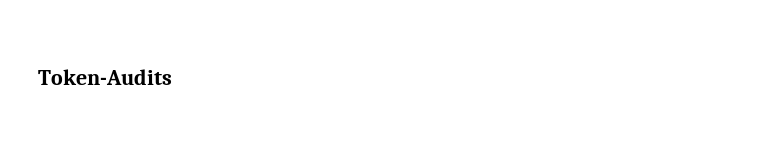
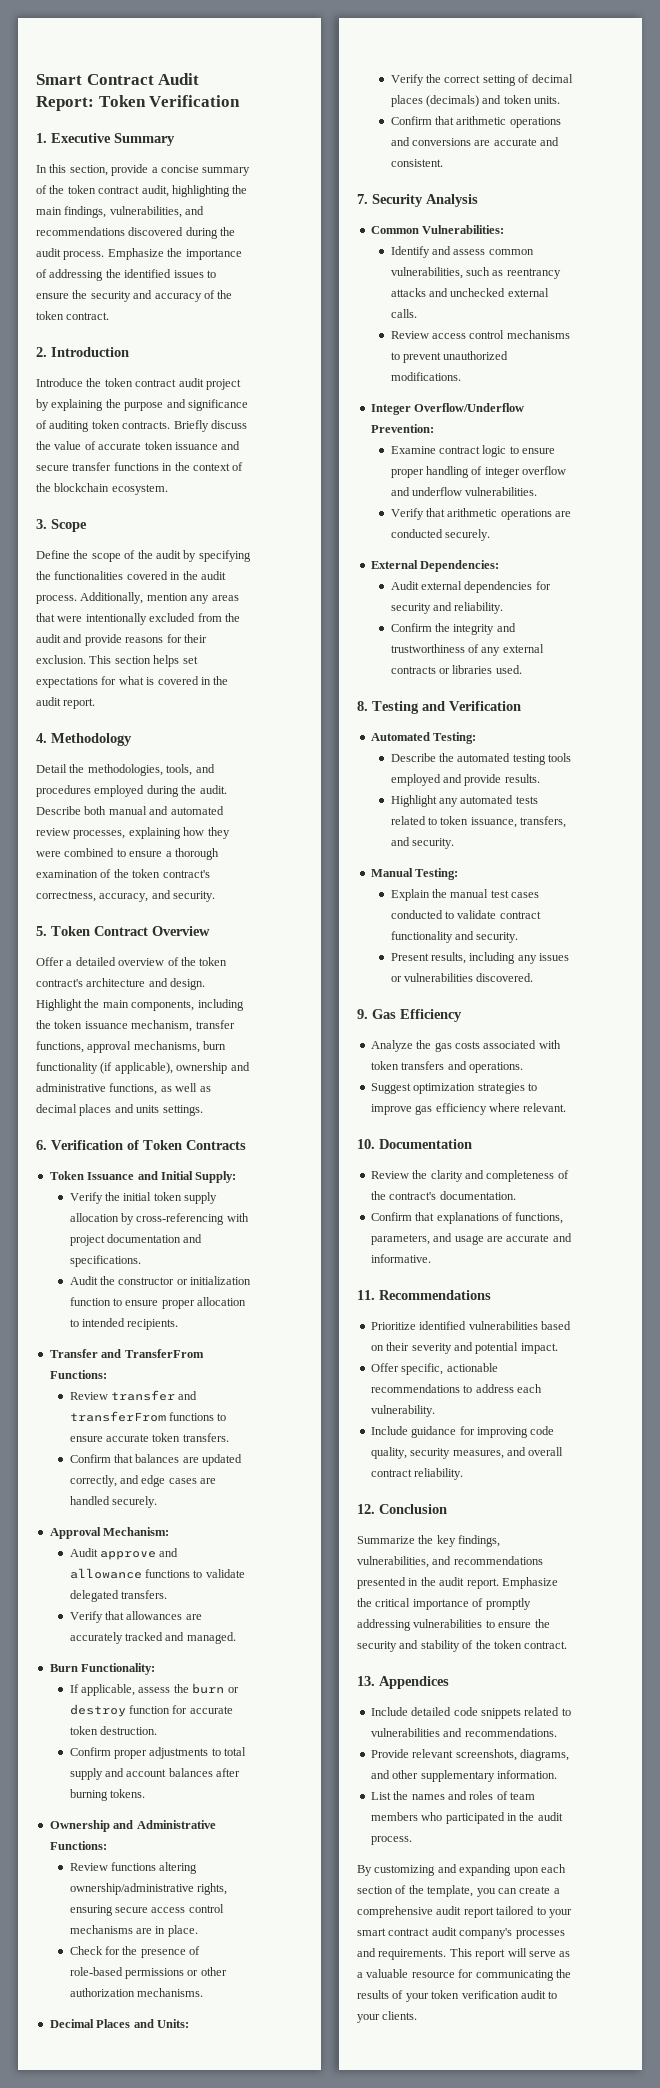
- Token-Audits
+ Smart Contract Audit Report: Token Verification
+ 1. Executive Summary
+ In this section, provide a concise summary of the token contract audit, highlighting the main findings, vulnerabilities, and recommendations discovered during the audit process. Emphasize the importance of addressing the identified issues to ensure the security and accuracy of the token contract.
+ 2. Introduction
+ Introduce the token contract audit project by explaining the purpose and significance of auditing token contracts. Briefly discuss the value of accurate token issuance and secure transfer functions in the context of the blockchain ecosystem.
+ 3. Scope
+ Define the scope of the audit by specifying the functionalities covered in the audit process. Additionally, mention any areas that were intentionally excluded from the audit and provide reasons for their exclusion. This section helps set expectations for what is covered in the audit report.
+ 4. Methodology
+ Detail the methodologies, tools, and procedures employed during the audit. Describe both manual and automated review processes, explaining how they were combined to ensure a thorough examination of the token contract's correctness, accuracy, and security.
+ 5. Token Contract Overview
+ Offer a detailed overview of the token contract's architecture and design. Highlight the main components, including the token issuance mechanism, transfer functions, approval mechanisms, burn functionality (if applicable), ownership and administrative functions, as well as decimal places and units settings.
+ 6. Verification of Token Contracts
+ Token Issuance and Initial Supply:
+ Verify the initial token supply allocation by cross-referencing with project documentation and specifications.
+ Audit the constructor or initialization function to ensure proper allocation to intended recipients.
+ Transfer and TransferFrom Functions:
+ Review transfer and transferFrom functions to ensure accurate token transfers.
+ Confirm that balances are updated correctly, and edge cases are handled securely.
+ Approval Mechanism:
+ Audit approve and allowance functions to validate delegated transfers.
+ Verify that allowances are accurately tracked and managed.
+ Burn Functionality:
+ If applicable, assess the burn or destroy function for accurate token destruction.
+ Confirm proper adjustments to total supply and account balances after burning tokens.
+ Ownership and Administrative Functions:
+ Review functions altering ownership/administrative rights, ensuring secure access control mechanisms are in place.
+ Check for the presence of role-based permissions or other authorization mechanisms.
+ Decimal Places and Units:
+ Verify the correct setting of decimal places (decimals) and token units.
+ Confirm that arithmetic operations and conversions are accurate and consistent.
+ 7. Security Analysis
+ Common Vulnerabilities:
+ Identify and assess common vulnerabilities, such as reentrancy attacks and unchecked external calls.
+ Review access control mechanisms to prevent unauthorized modifications.
+ Integer Overflow/Underflow Prevention:
+ Examine contract logic to ensure proper handling of integer overflow and underflow vulnerabilities.
+ Verify that arithmetic operations are conducted securely.
+ External Dependencies:
+ Audit external dependencies for security and reliability.
+ Confirm the integrity and trustworthiness of any external contracts or libraries used.
+ 8. Testing and Verification
+ Automated Testing:
+ Describe the automated testing tools employed and provide results.
+ Highlight any automated tests related to token issuance, transfers, and security.
+ Manual Testing:
+ Explain the manual test cases conducted to validate contract functionality and security.
+ Present results, including any issues or vulnerabilities discovered.
+ 9. Gas Efficiency
+ Analyze the gas costs associated with token transfers and operations.
+ Suggest optimization strategies to improve gas efficiency where relevant.
+ 10. Documentation
+ Review the clarity and completeness of the contract's documentation.
+ Confirm that explanations of functions, parameters, and usage are accurate and informative.
+ 11. Recommendations
+ Prioritize identified vulnerabilities based on their severity and potential impact.
+ Offer specific, actionable recommendations to address each vulnerability.
+ Include guidance for improving code quality, security measures, and overall contract reliability.
+ 12. Conclusion
+ Summarize the key findings, vulnerabilities, and recommendations presented in the audit report. Emphasize the critical importance of promptly addressing vulnerabilities to ensure the security and stability of the token contract.
+ 13. Appendices
+ Include detailed code snippets related to vulnerabilities and recommendations.
+ Provide relevant screenshots, diagrams, and other supplementary information.
+ List the names and roles of team members who participated in the audit process.
+ By customizing and expanding upon each section of the template, you can create a comprehensive audit report tailored to your smart contract audit company's processes and requirements. This report will serve as a valuable resource for communicating the results of your token verification audit to your clients.

